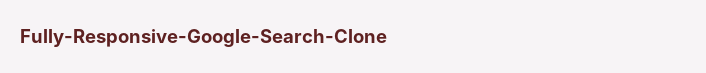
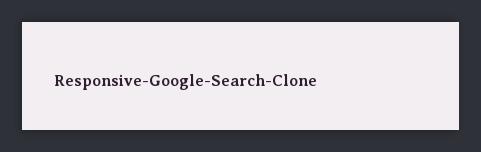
- Fully-Responsive-Google-Search-Clone
+ Responsive-Google-Search-Clone

